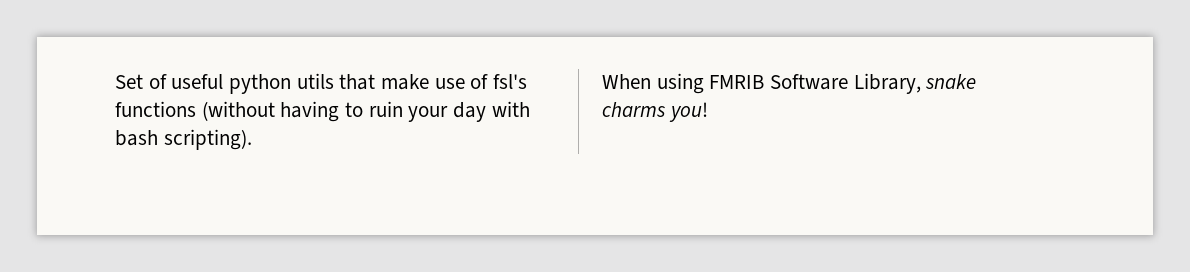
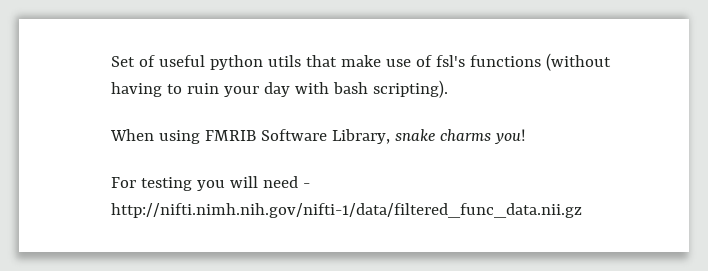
+ For testing you will need - http://nifti.nimh.nih.gov/nifti-1/data/filtered_func_data.nii.gz

